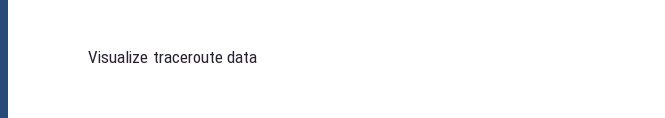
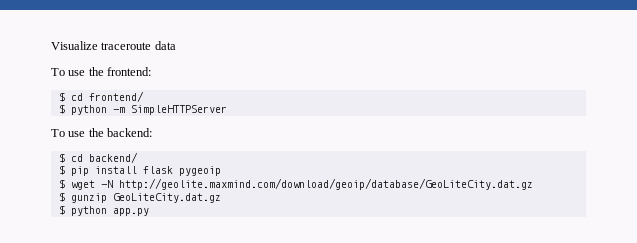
+ To use the frontend:
+ $ cd frontend/
+ $ python -m SimpleHTTPServer
+ To use the backend:
+ $ cd backend/
+ $ pip install flask pygeoip
+ $ wget -N http://geolite.maxmind.com/download/geoip/database/GeoLiteCity.dat.gz
+ $ gunzip GeoLiteCity.dat.gz
+ $ python app.py

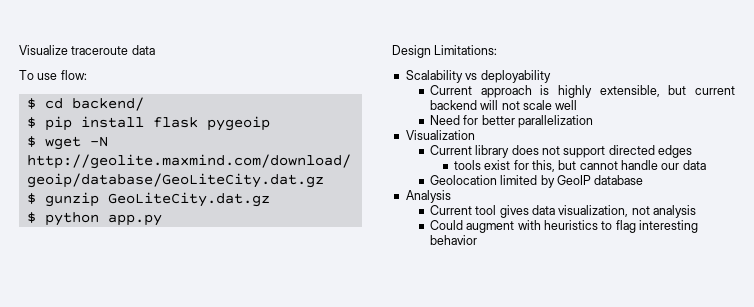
- To use the frontend:
- $ cd frontend/
- $ python -m SimpleHTTPServer
- To use the backend:
+ To use flow:
+ Design Limitations:
+ Scalability vs deployability
+ Current approach is highly extensible, but current backend will not scale well
+ Need for better parallelization
+ Visualization
+ Current library does not support directed edges
+ tools exist for this, but cannot handle our data
+ Geolocation limited by GeoIP database
+ Analysis
+ Current tool gives data visualization, not analysis
+ Could augment with heuristics to flag interesting behavior

